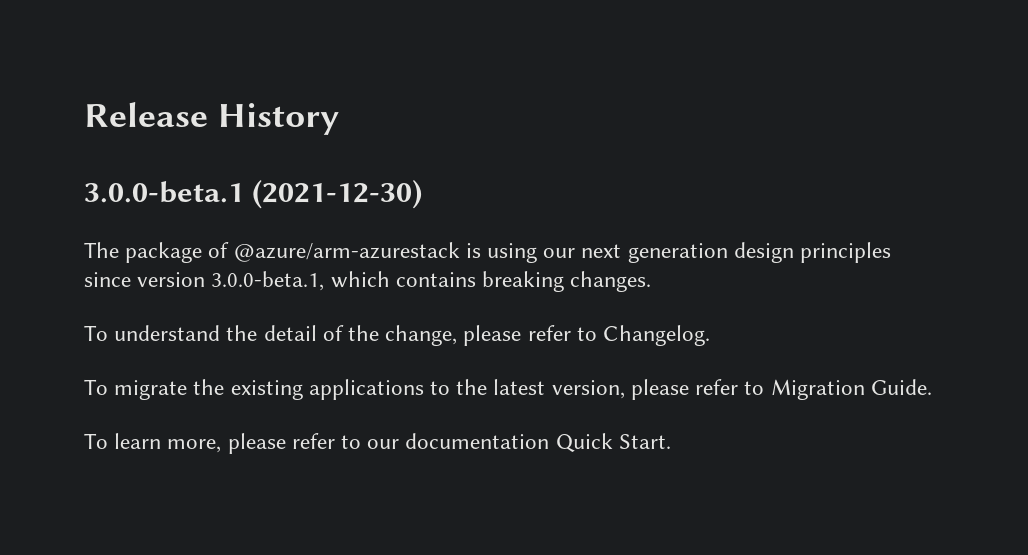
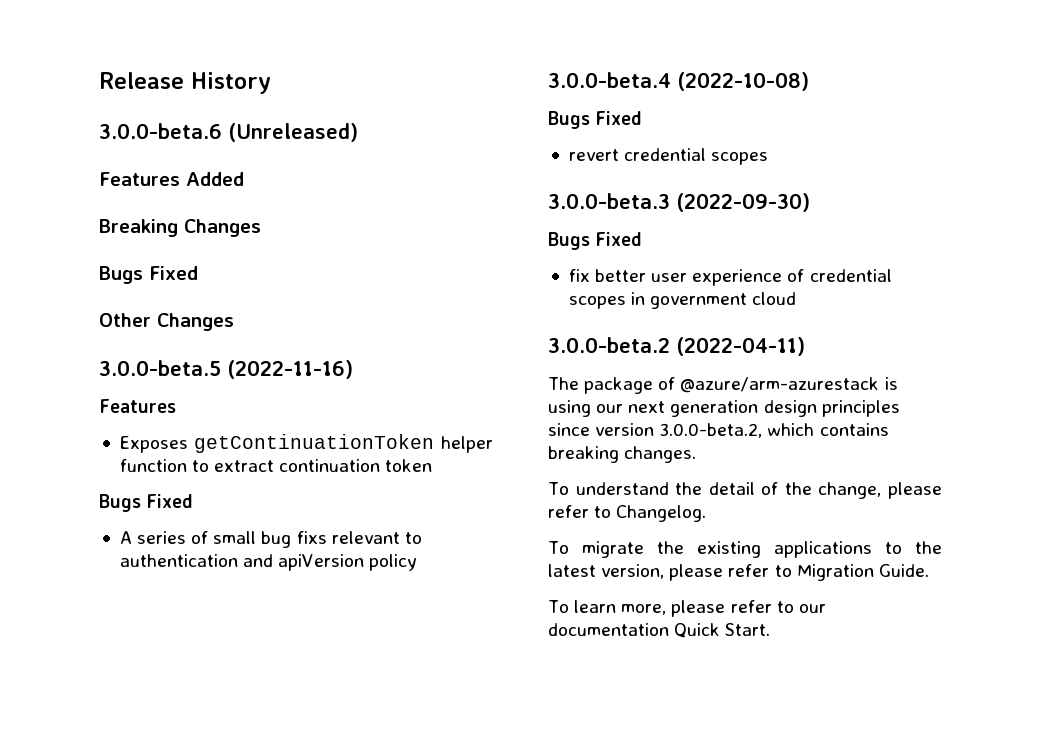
- 3.0.0-beta.1 (2021-12-30)
+ 3.0.0-beta.6 (Unreleased)
+ Features Added
+ Breaking Changes
+ Bugs Fixed
+ Other Changes
+ 3.0.0-beta.5 (2022-11-16)
+ Features
+ Exposes getContinuationToken helper function to extract continuation token
+ Bugs Fixed
+ A series of small bug fixs relevant to authentication and apiVersion policy
+ 3.0.0-beta.4 (2022-10-08)
+ Bugs Fixed
+ revert credential scopes
+ 3.0.0-beta.3 (2022-09-30)
+ Bugs Fixed
+ fix better user experience of credential scopes in government cloud
+ 3.0.0-beta.2 (2022-04-11)
- The package of @azure/arm-azurestack is using our next generation design principles since version 3.0.0-beta.1, which contains breaking changes.
+ The package of @azure/arm-azurestack is using our next generation design principles since version 3.0.0-beta.2, which contains breaking changes.

